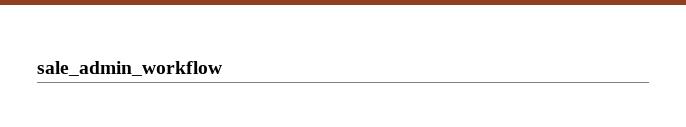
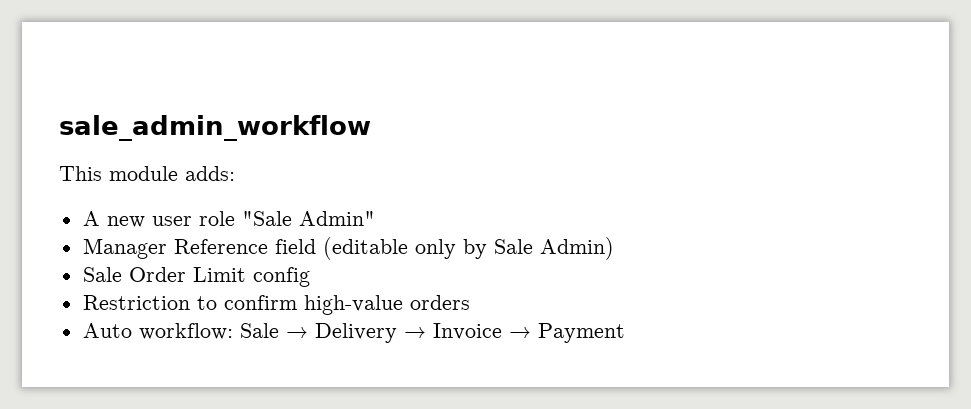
+ This module adds:
+ A new user role "Sale Admin"
+ Manager Reference field (editable only by Sale Admin)
+ Sale Order Limit config
+ Restriction to confirm high-value orders
+ Auto workflow: Sale → Delivery → Invoice → Payment

